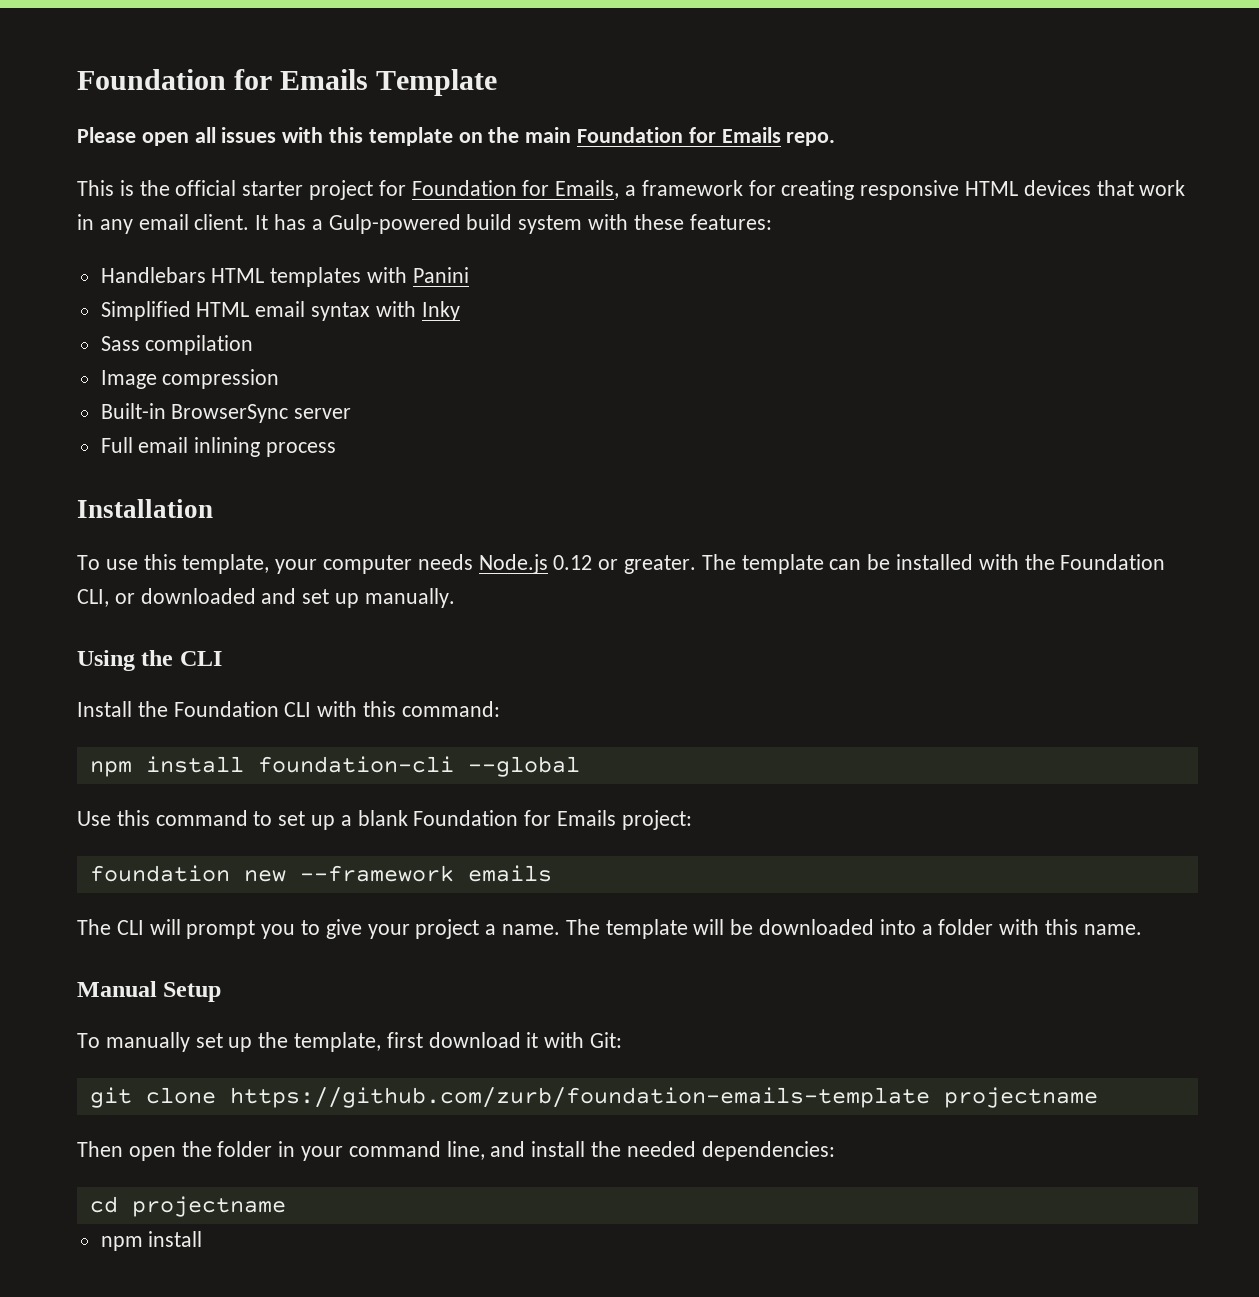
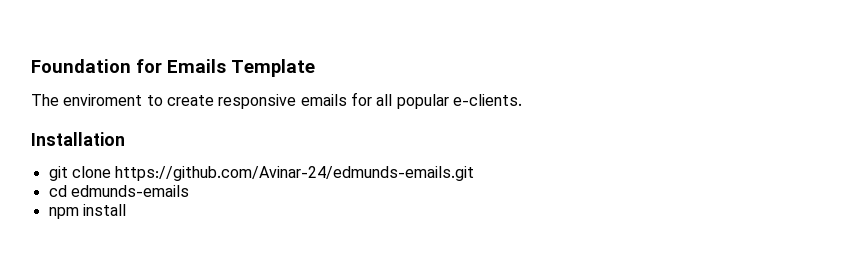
- Please open all issues with this template on the main Foundation for Emails repo.
- This is the official starter project for Foundation for Emails, a framework for creating responsive HTML devices that work in any email client. It has a Gulp-powered build system with these features:
- Handlebars HTML templates with Panini
- Simplified HTML email syntax with Inky
- Sass compilation
- Image compression
- Built-in BrowserSync server
- Full email inlining process
+ The enviroment to create responsive emails for all popular e-clients.
  Installation
- To use this template, your computer needs Node.js 0.12 or greater. The template can be installed with the Foundation CLI, or downloaded and set up manually.
- Using the CLI
- Install the Foundation CLI with this command:
- npm install foundation-cli --global
- Use this command to set up a blank Foundation for Emails project:
- foundation new --framework emails
- The CLI will prompt you to give your project a name. The template will be downloaded into a folder with this name.
- Manual Setup
- To manually set up the template, first download it with Git:
- git clone https://github.com/zurb/foundation-emails-template projectname
- Then open the folder in your command line, and install the needed dependencies:
- cd projectname
+ git clone https://github.com/Avinar-24/edmunds-emails.git
+ cd edmunds-emails

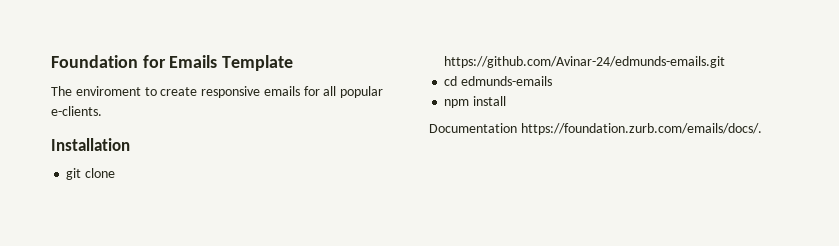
+ Documentation https://foundation.zurb.com/emails/docs/.

